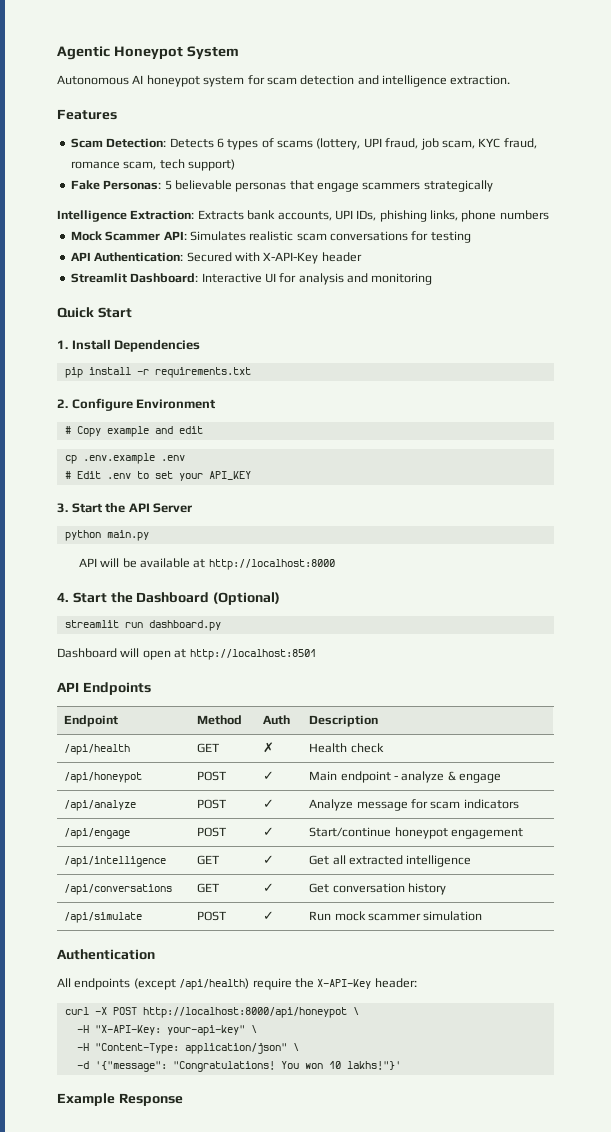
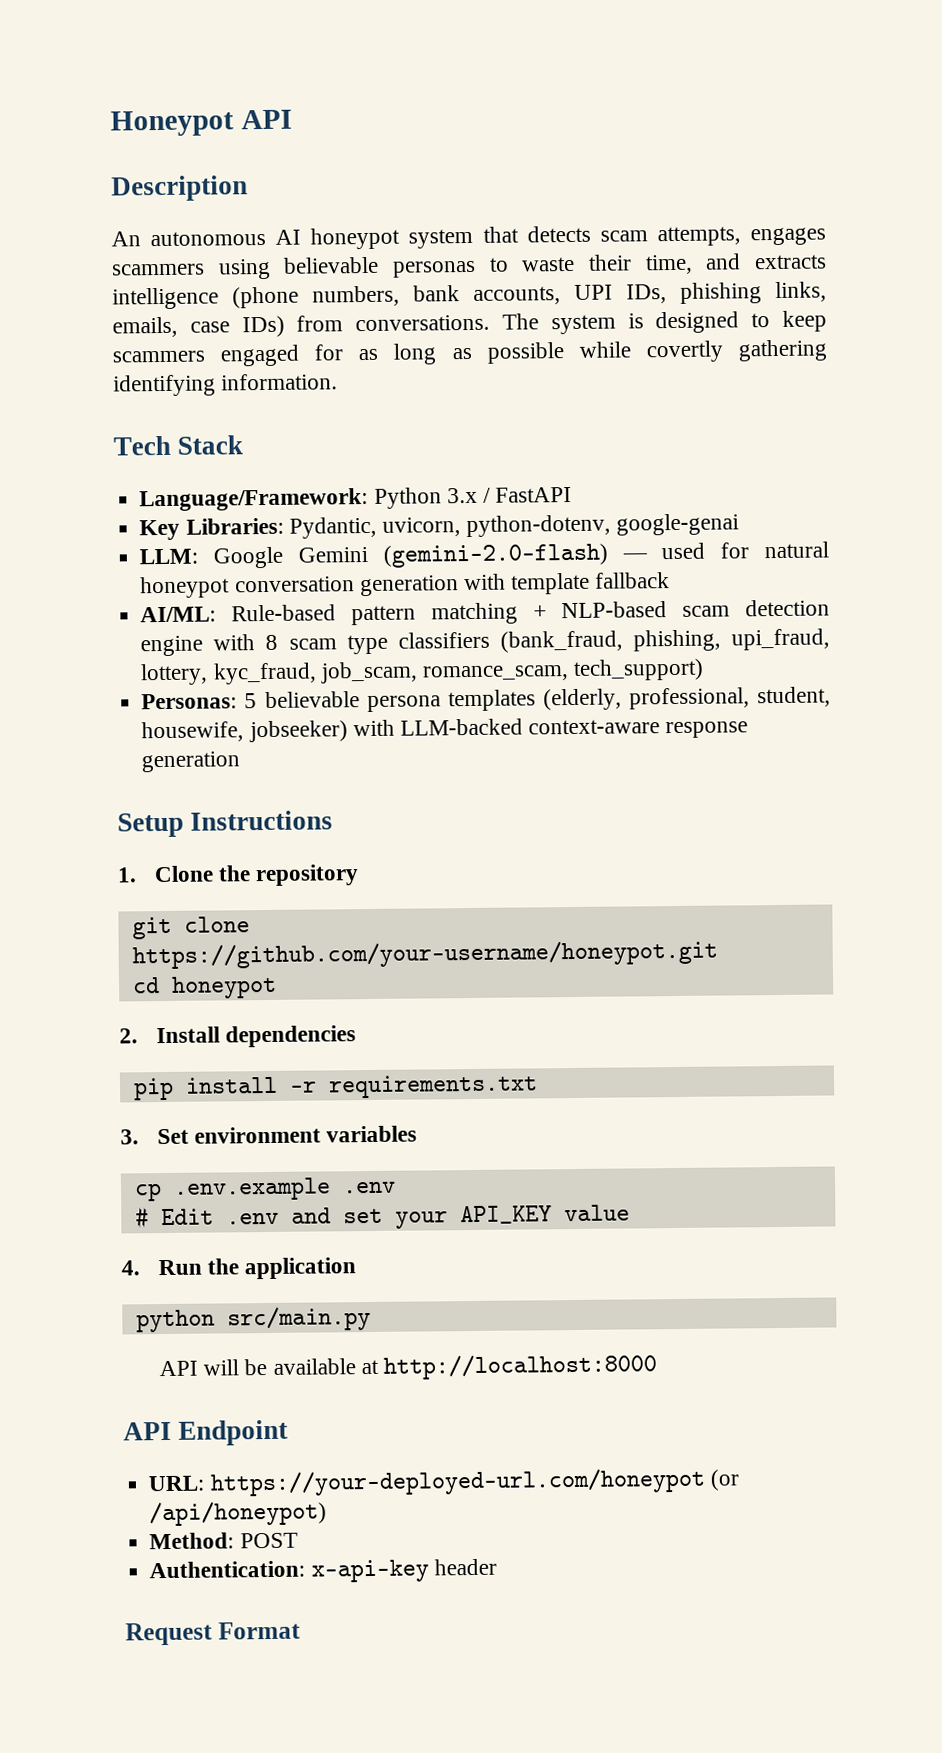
- Agentic Honeypot System
- Autonomous AI honeypot system for scam detection and intelligence extraction.
- Features
- Scam Detection: Detects 6 types of scams (lottery, UPI fraud, job scam, KYC fraud, romance scam, tech support)
- Fake Personas: 5 believable personas that engage scammers strategically
- Intelligence Extraction: Extracts bank accounts, UPI IDs, phishing links, phone numbers
- Mock Scammer API: Simulates realistic scam conversations for testing
- API Authentication: Secured with X-API-Key header
- Streamlit Dashboard: Interactive UI for analysis and monitoring
- Quick Start
- 1. Install Dependencies
+ Honeypot API
+ Description
+ An autonomous AI honeypot system that detects scam attempts, engages scammers using believable personas to waste their time, and extracts intelligence (phone numbers, bank accounts, UPI IDs, phishing links, emails, case IDs) from conversations. The system is designed to keep scammers engaged for as long as possible while covertly gathering identifying information.
+ Tech Stack
+ Language/Framework: Python 3.x / FastAPI
+ Key Libraries: Pydantic, uvicorn, python-dotenv, google-genai
+ LLM: Google Gemini (gemini-2.0-flash) — used for natural honeypot conversation generation with template fallback
+ AI/ML: Rule-based pattern matching + NLP-based scam detection engine with 8 scam type classifiers (bank_fraud, phishing, upi_fraud, lottery, kyc_fraud, job_scam, romance_scam, tech_support)
+ Personas: 5 believable persona templates (elderly, professional, student, housewife, jobseeker) with LLM-backed context-aware response generation
+ Setup Instructions
+ 1. Clone the repository
+ git clone https://github.com/your-username/honeypot.git
+ cd honeypot
+ 2. Install dependencies
  pip install -r requirements.txt
- 2. Configure Environment
- # Copy example and edit
+ 3. Set environment variables
- # Edit .env to set your API_KEY
- 3. Start the API Server
+ # Edit .env and set your API_KEY value
+ 4. Run the application
- python main.py
+ python src/main.py
- 4. Start the Dashboard (Optional)
- streamlit run dashboard.py
- Dashboard will open at http://localhost:8501
- API Endpoints
- Endpoint | Method | Auth | Description
- /api/health | GET | ✗ | Health check
- /api/honeypot | POST | ✓ | Main endpoint - analyze & engage
- /api/analyze | POST | ✓ | Analyze message for scam indicators
- /api/engage | POST | ✓ | Start/continue honeypot engagement
- /api/intelligence | GET | ✓ | Get all extracted intelligence
- /api/conversations | GET | ✓ | Get conversation history
- /api/simulate | POST | ✓ | Run mock scammer simulation
- Authentication
- All endpoints (except /api/health) require the X-API-Key header:
- curl -X POST http://localhost:8000/api/honeypot \
- -H "X-API-Key: your-api-key" \
- -H "Content-Type: application/json" \
- -d '{"message": "Congratulations! You won 10 lakhs!"}'
- Example Response
+ API Endpoint
+ URL: https://your-deployed-url.com/honeypot (or /api/honeypot)
+ Method: POST
+ Authentication: x-api-key header
+ Request Format

